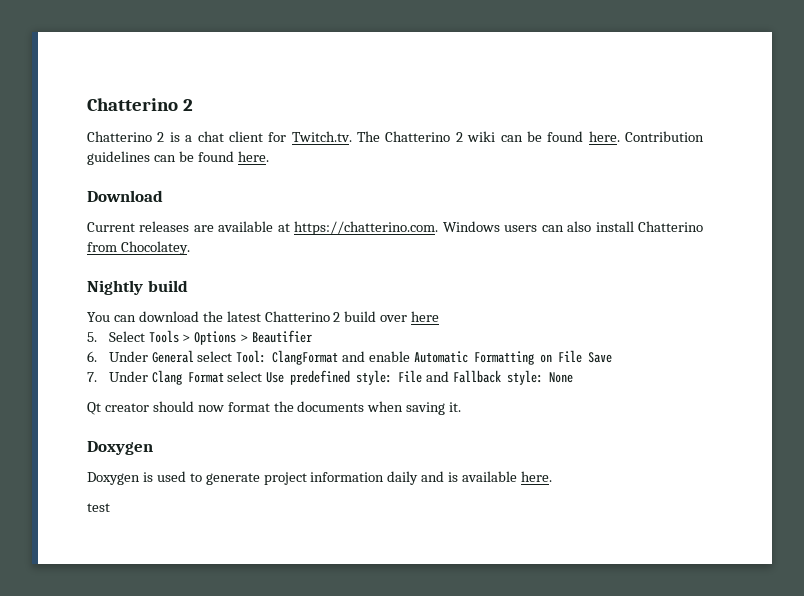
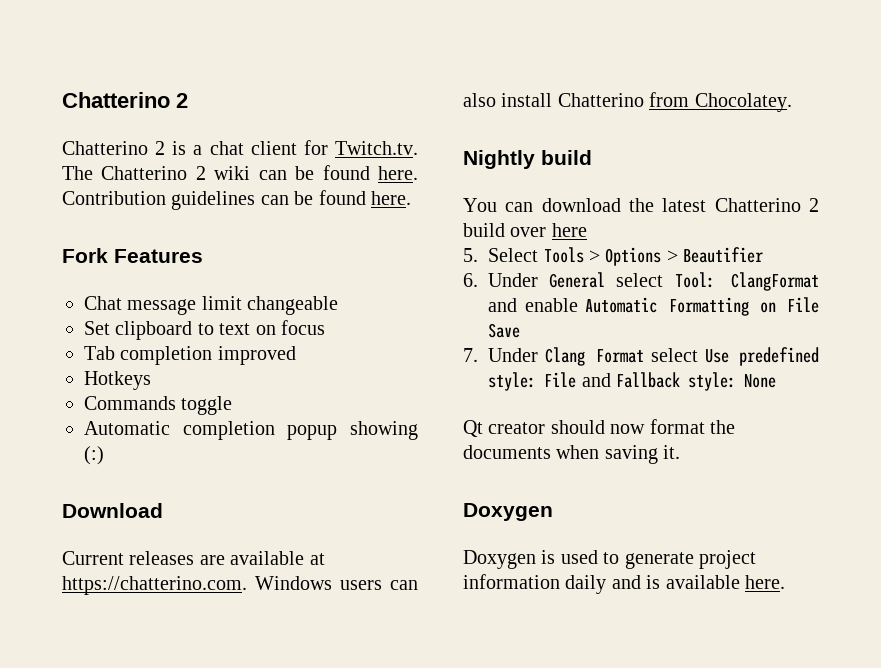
+ Fork Features
+ Chat message limit changeable
+ Set clipboard to text on focus
+ Tab completion improved
+ Hotkeys
+ Commands toggle
+ Automatic completion popup showing (:)
- test

